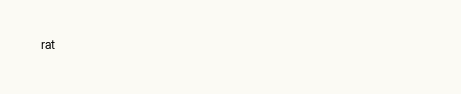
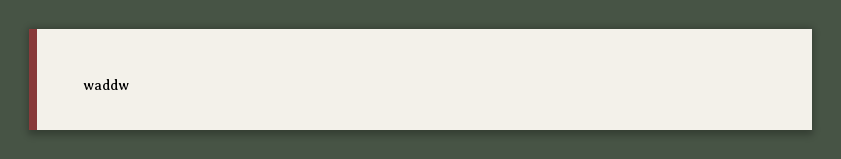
- rat
+ waddw

